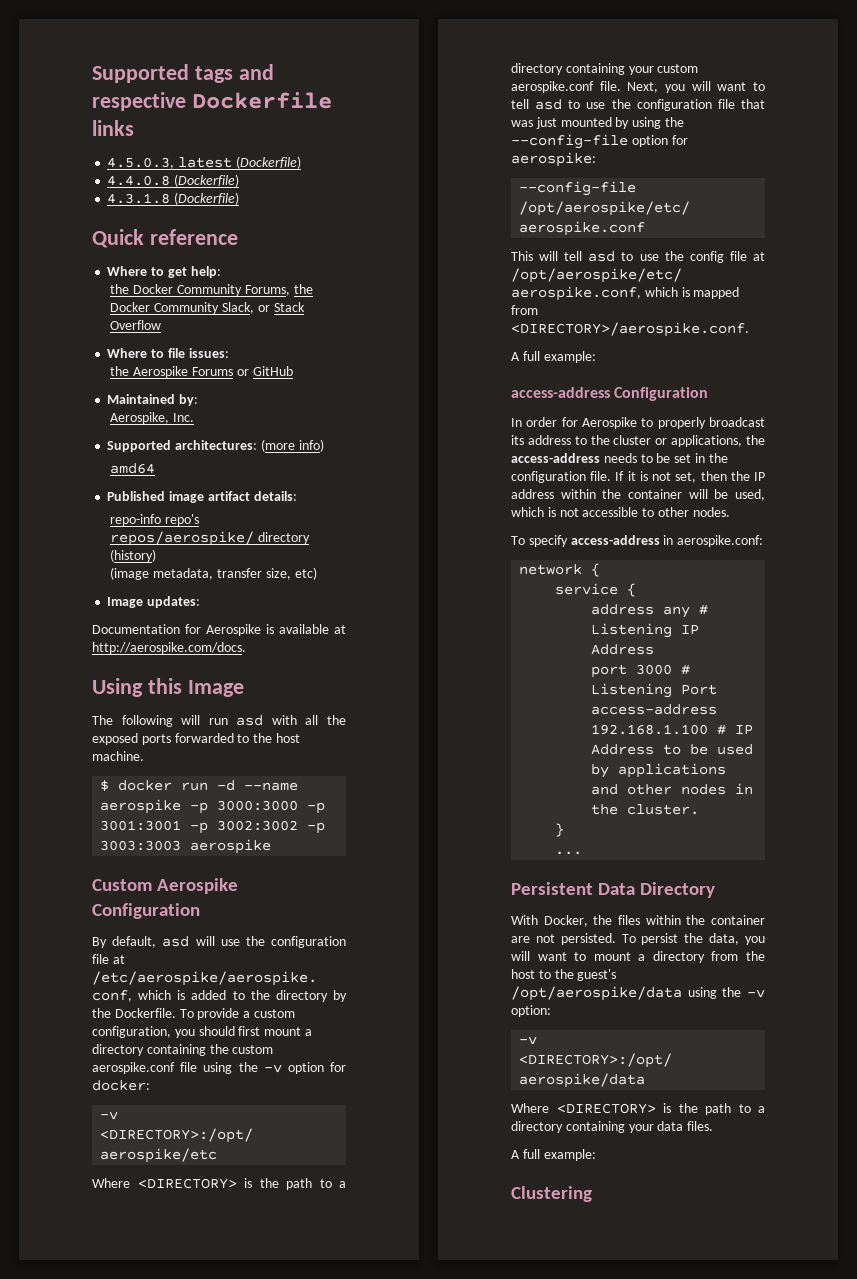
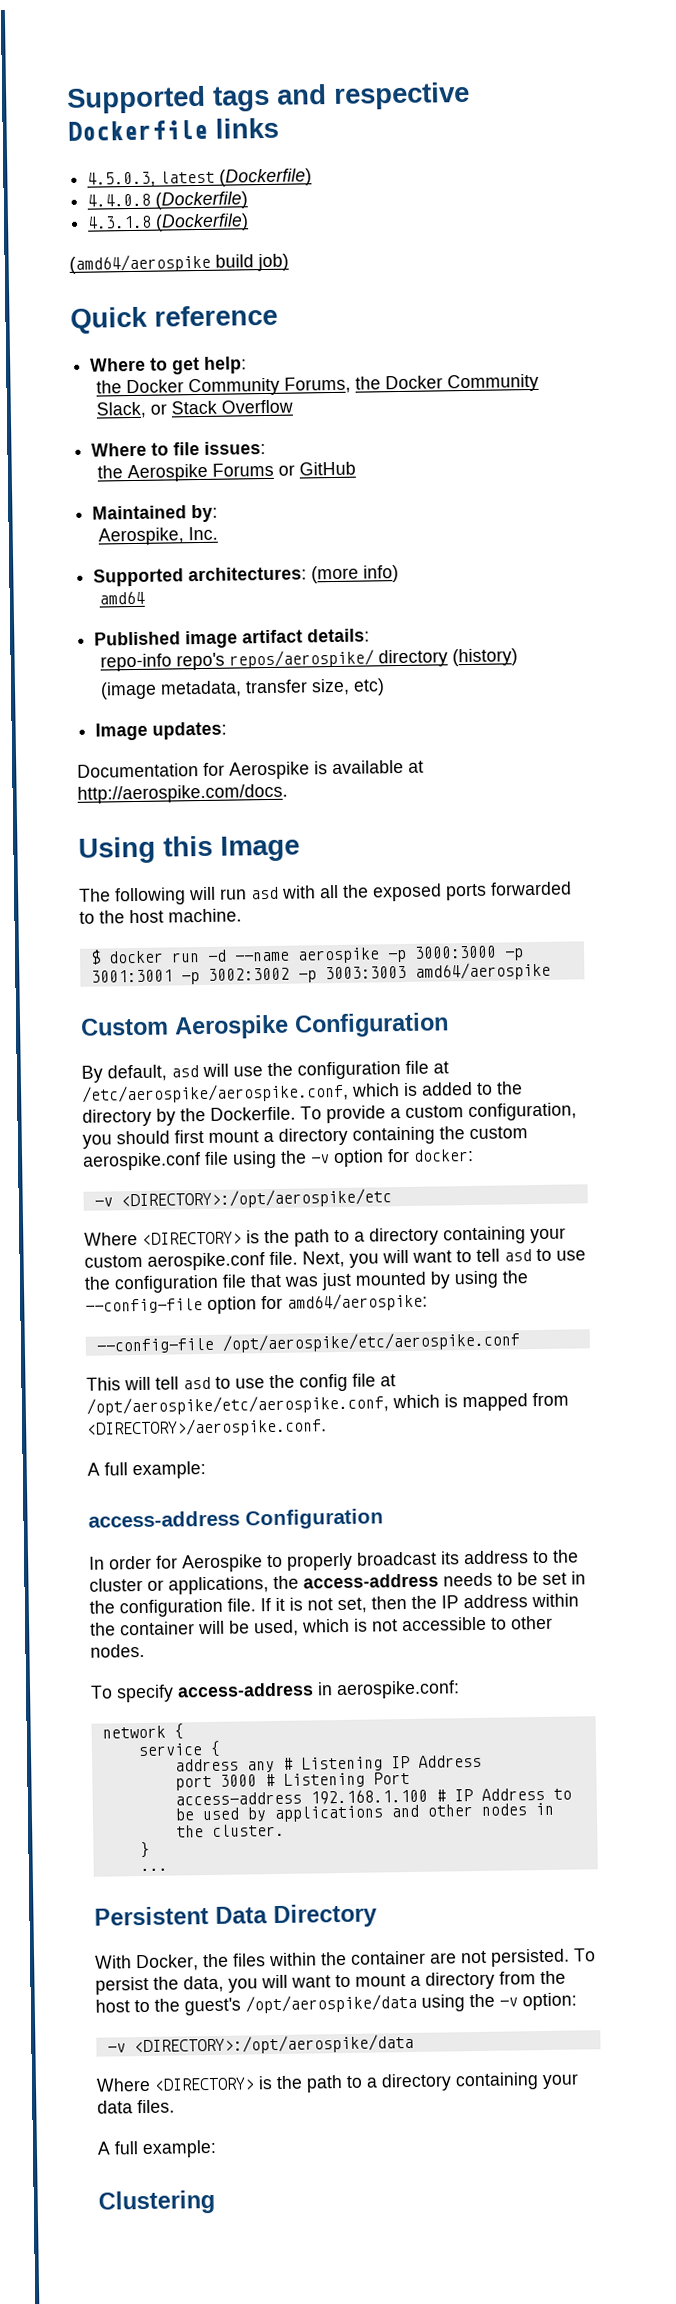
+ (amd64/aerospike build job)
- $ docker run -d --name aerospike -p 3000:3000 -p 3001:3001 -p 3002:3002 -p 3003:3003 aerospike
+ $ docker run -d --name aerospike -p 3000:3000 -p 3001:3001 -p 3002:3002 -p 3003:3003 amd64/aerospike
- Next, you will want to tell asd to use the configuration file that was just mounted by using the --config-file option for aerospike:
+ Next, you will want to tell asd to use the configuration file that was just mounted by using the --config-file option for amd64/aerospike:

